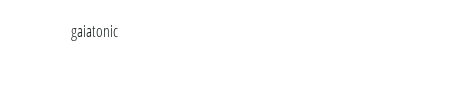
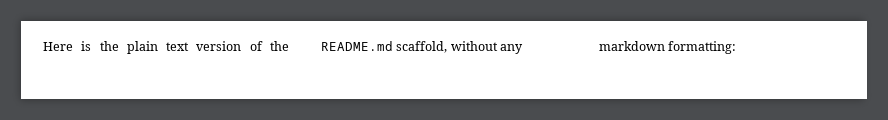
- gaiatonic
+ Here is the plain text version of the README.md scaffold, without any markdown formatting:

